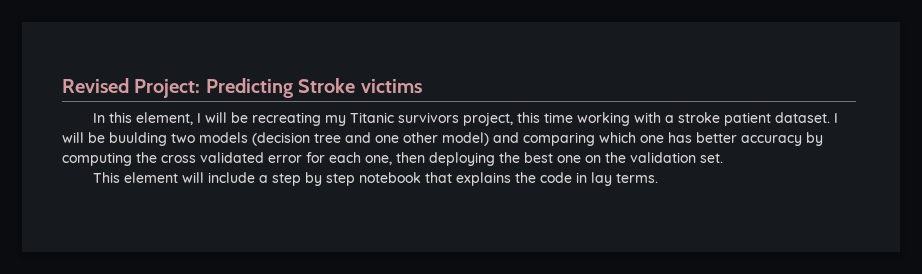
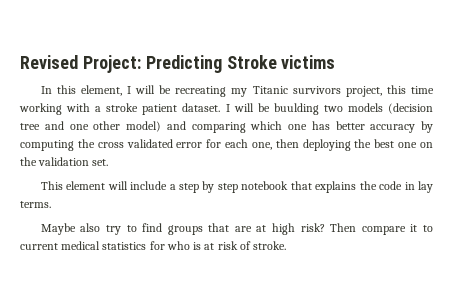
+ Maybe also try to find groups that are at high risk? Then compare it to current medical statistics for who is at risk of stroke.

